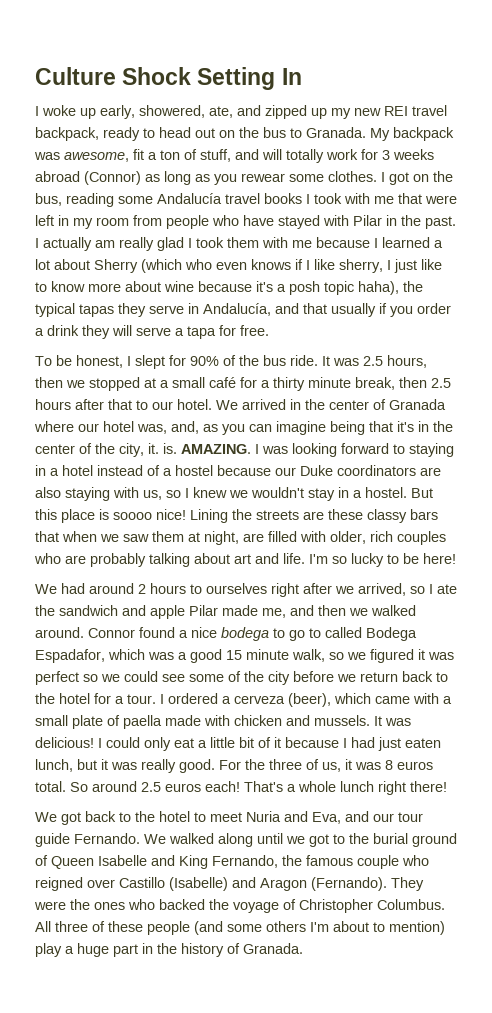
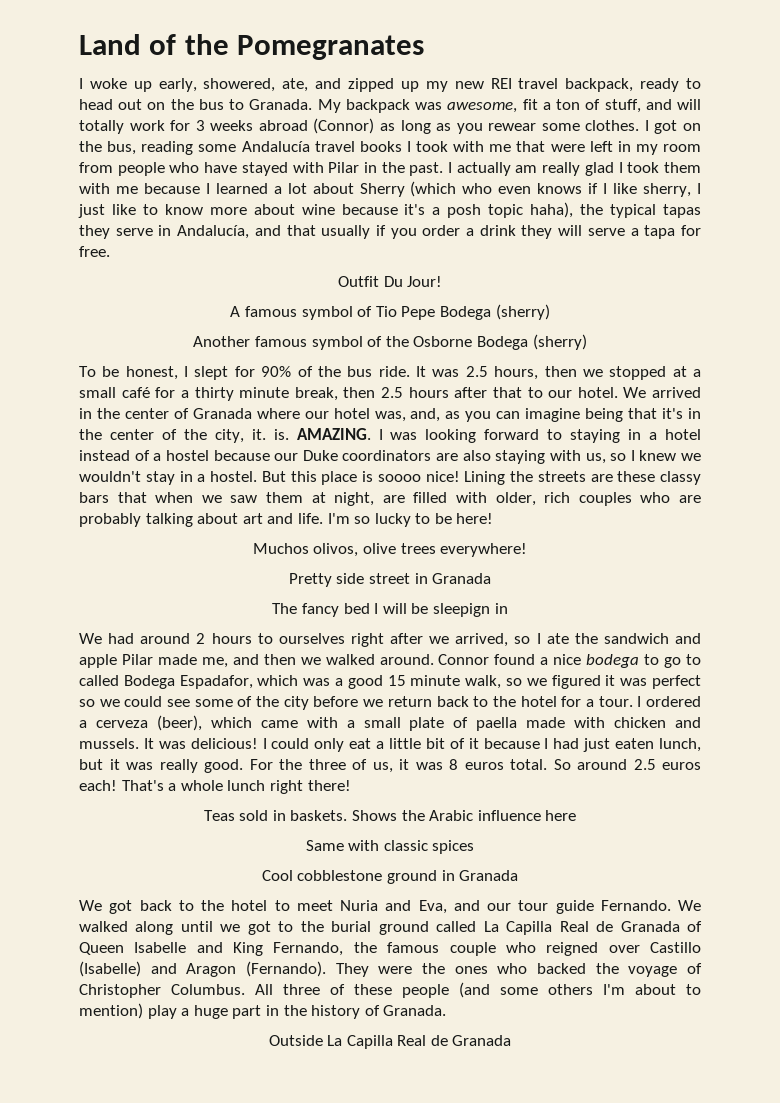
- Culture Shock Setting In
+ Land of the Pomegranates
+ Outfit Du Jour!
+ A famous symbol of Tio Pepe Bodega (sherry)
+ Another famous symbol of the Osborne Bodega (sherry)
+ Muchos olivos, olive trees everywhere!
+ Pretty side street in Granada
+ The fancy bed I will be sleepign in
+ Teas sold in baskets. Shows the Arabic influence here
+ Same with classic spices
+ Cool cobblestone ground in Granada
- We walked along until we got to the burial ground of Queen Isabelle and King Fernando, the famous couple who reigned over Castillo (Isabelle) and Aragon (Fernando).
+ We walked along until we got to the burial ground called La Capilla Real de Granada of Queen Isabelle and King Fernando, the famous couple who reigned over Castillo (Isabelle) and Aragon (Fernando).
+ Outside La Capilla Real de Granada

